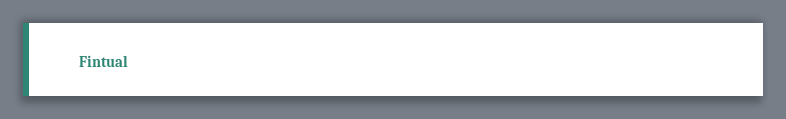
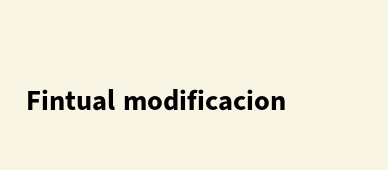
- Fintual
+ Fintual modificacion

